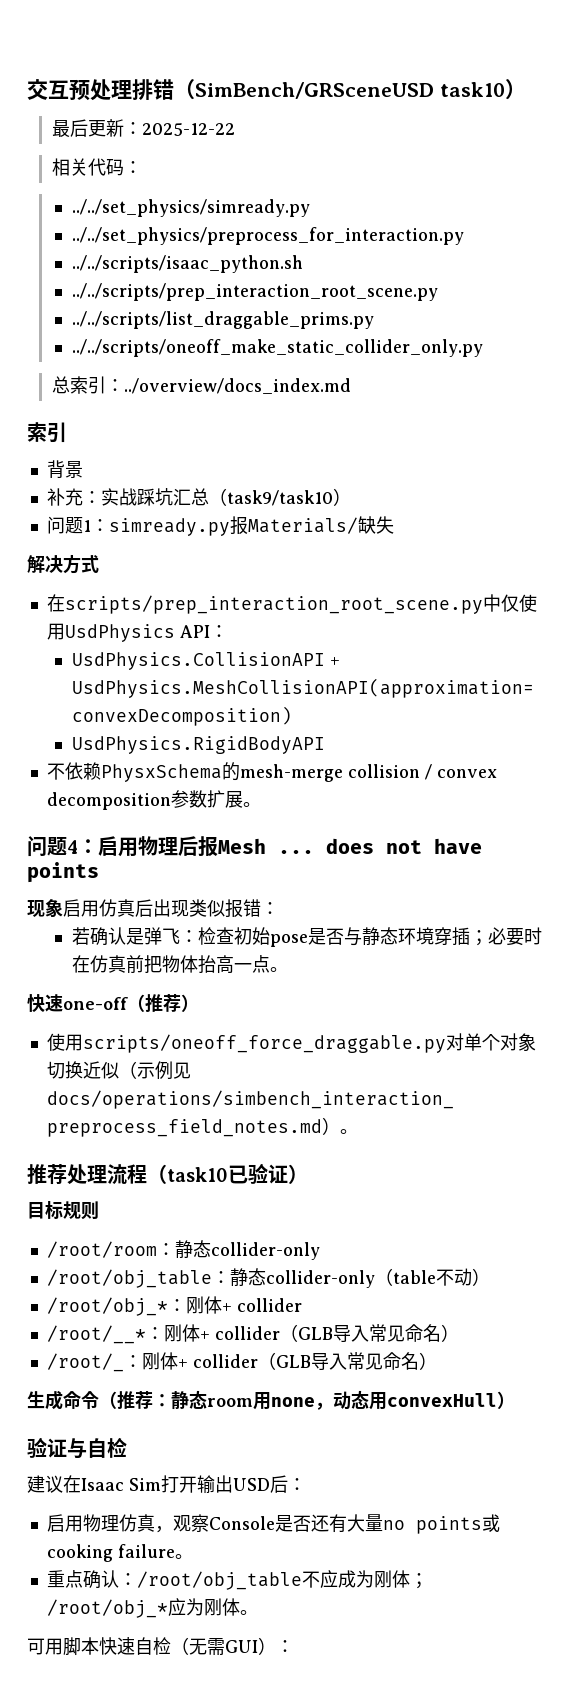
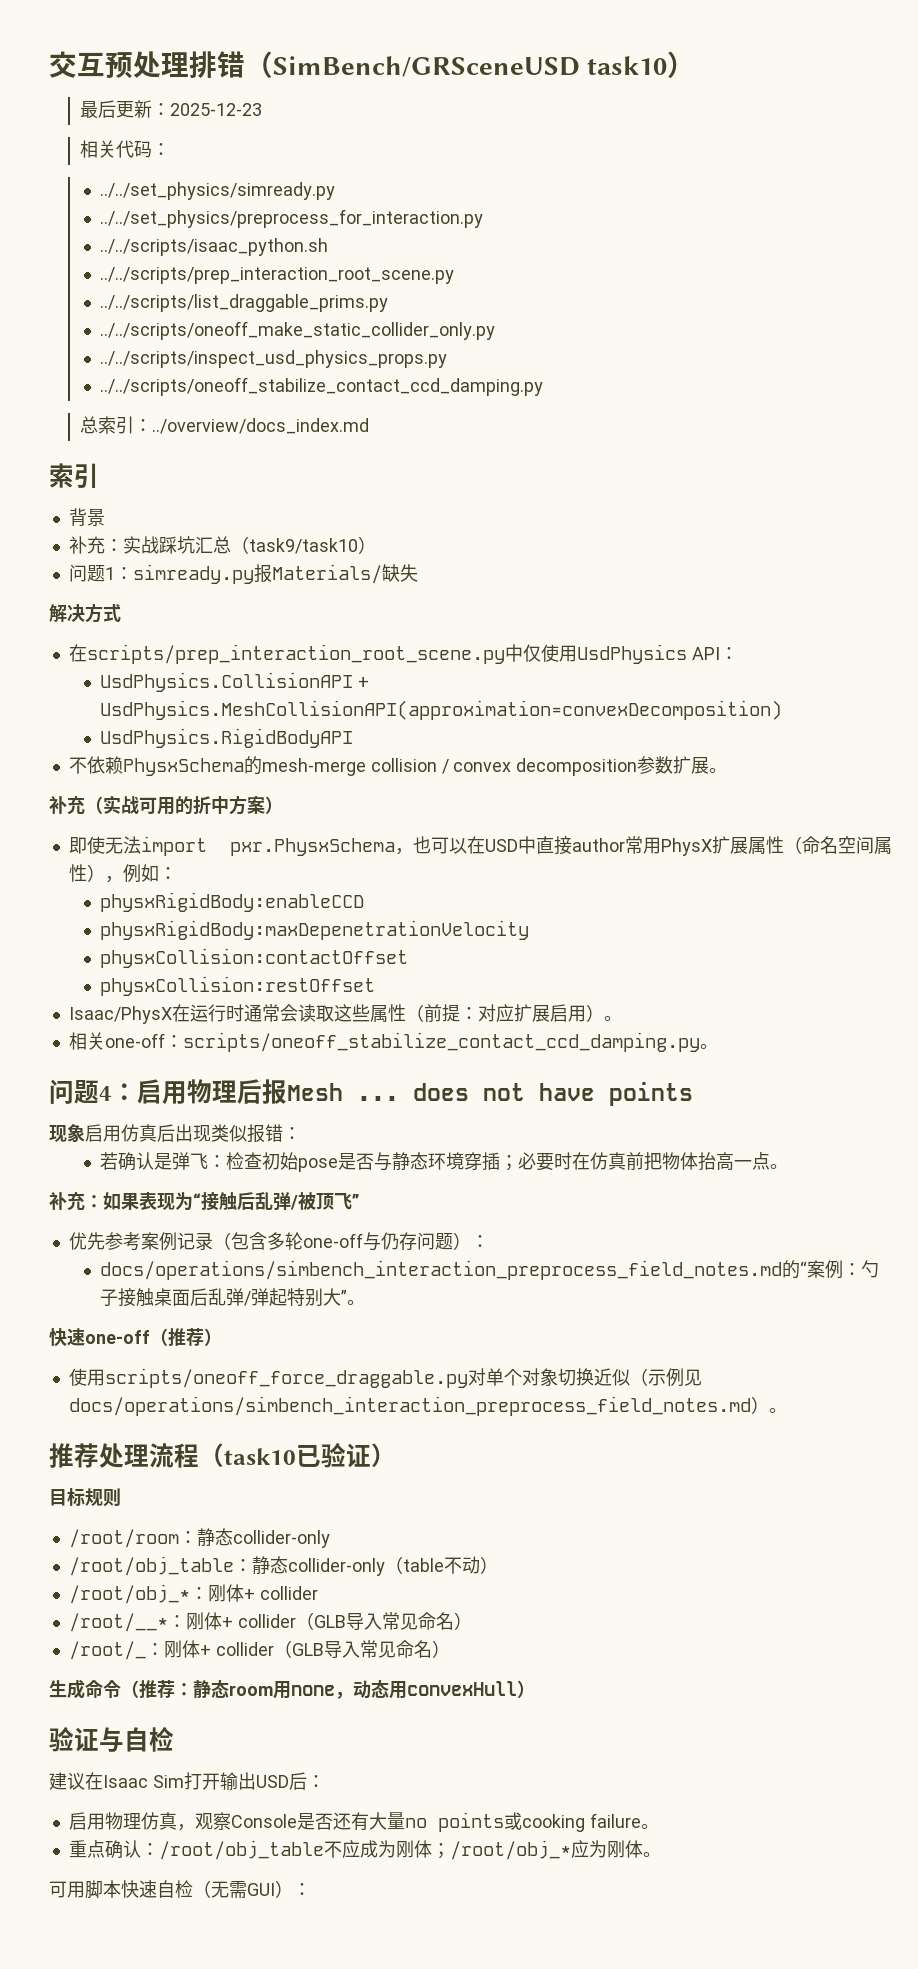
- 最后更新：2025-12-22
+ 最后更新：2025-12-23
+ ../../scripts/inspect_usd_physics_props.py
+ ../../scripts/oneoff_stabilize_contact_ccd_damping.py
+ 补充（实战可用的折中方案）
+ 即使无法import pxr.PhysxSchema，也可以在USD中直接author常用PhysX扩展属性（命名空间属性），例如：
+ physxRigidBody:enableCCD
+ physxRigidBody:maxDepenetrationVelocity
+ physxCollision:contactOffset
+ physxCollision:restOffset
+ Isaac/PhysX在运行时通常会读取这些属性（前提：对应扩展启用）。
+ 相关one-off：scripts/oneoff_stabilize_contact_ccd_damping.py。
+ 补充：如果表现为“接触后乱弹/被顶飞”
+ 优先参考案例记录（包含多轮one-off与仍存问题）：
+ docs/operations/simbench_interaction_preprocess_field_notes.md的“案例：勺子接触桌面后乱弹/弹起特别大”。

